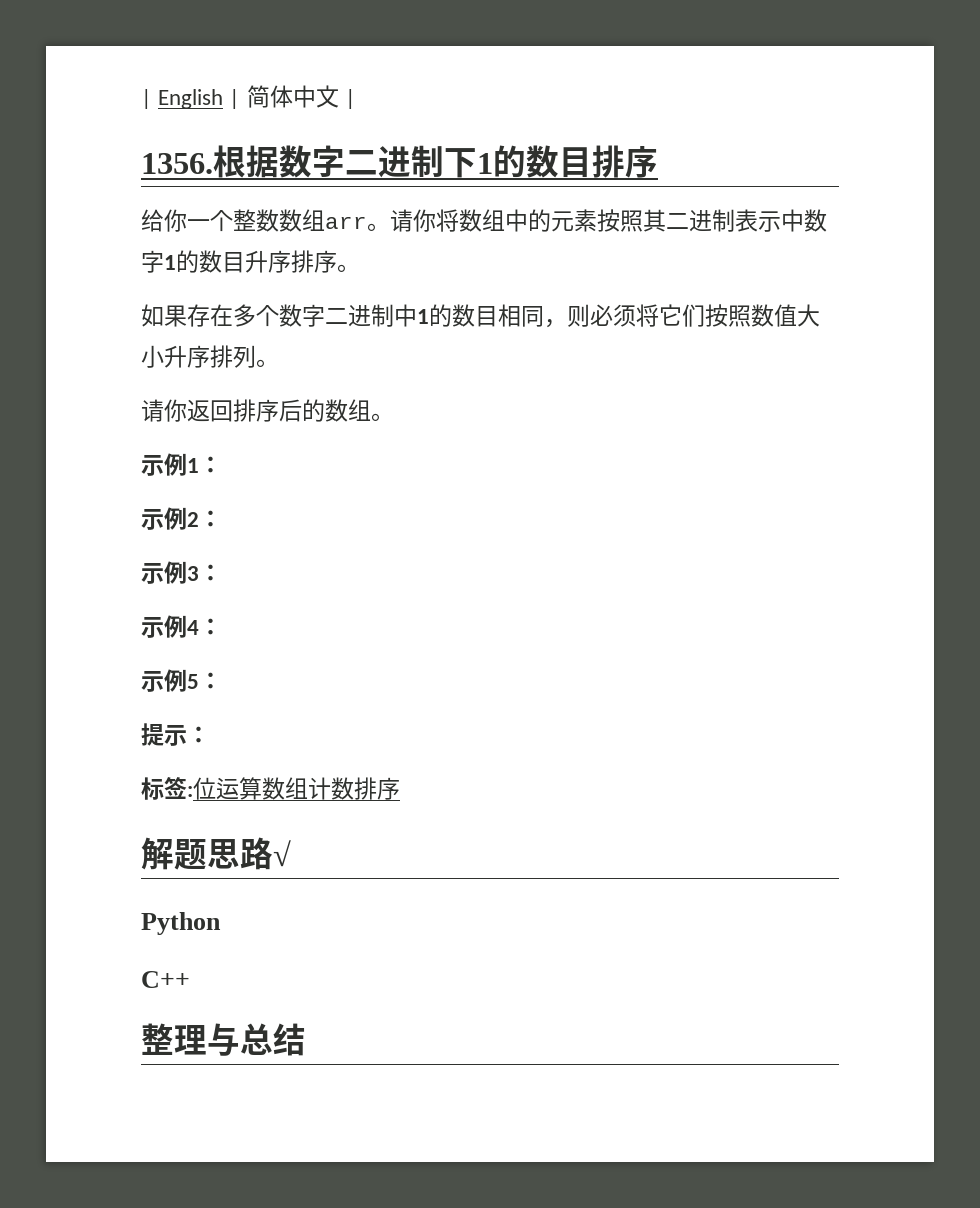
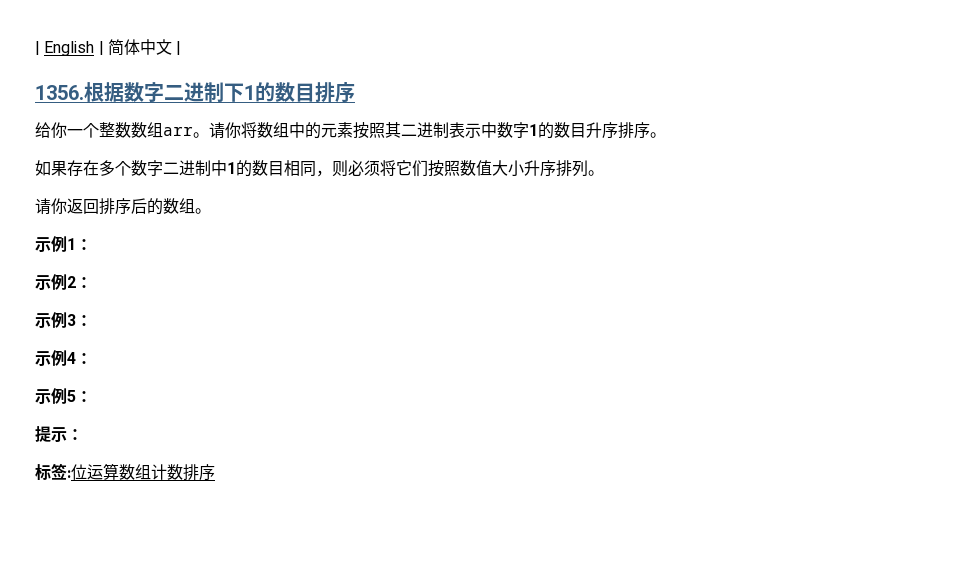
- 解题思路√
- Python
- C++
- 整理与总结

